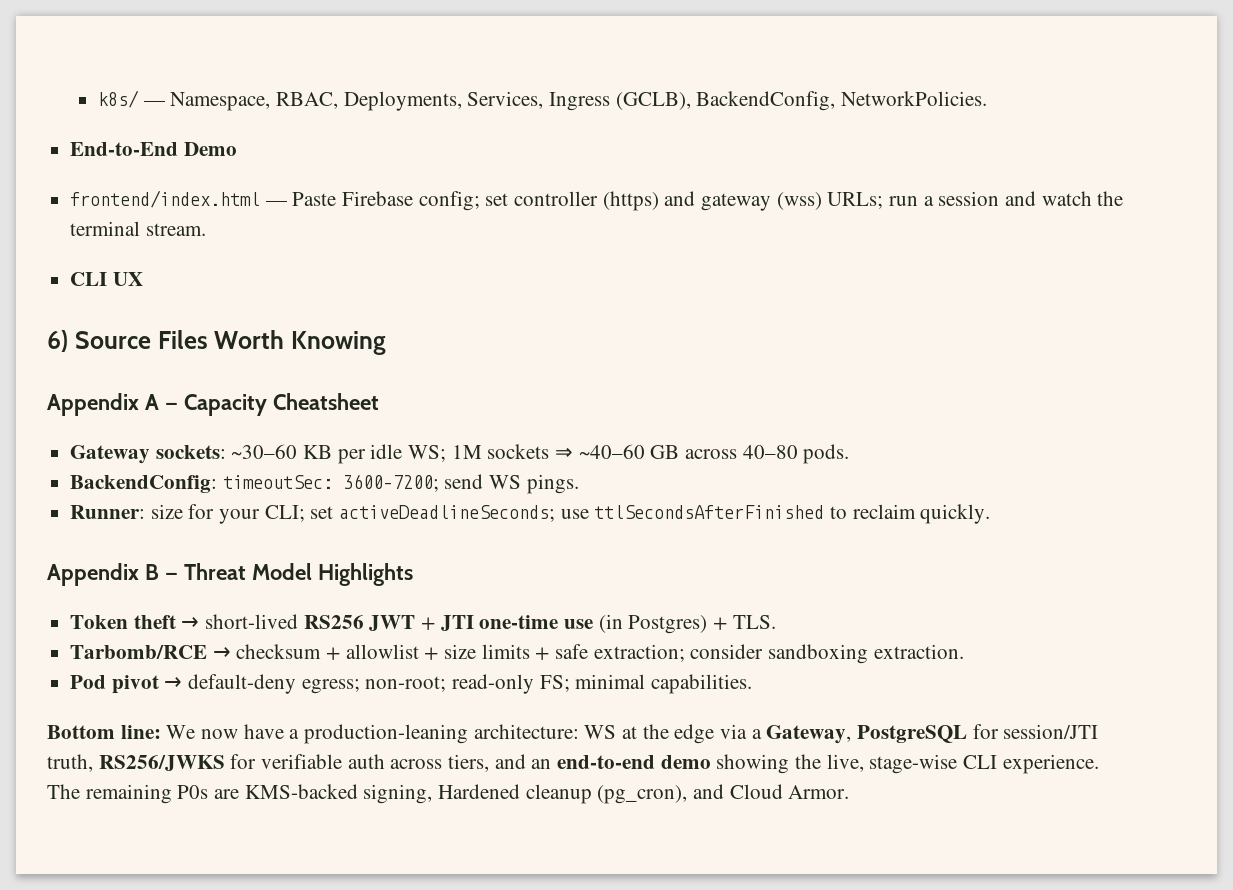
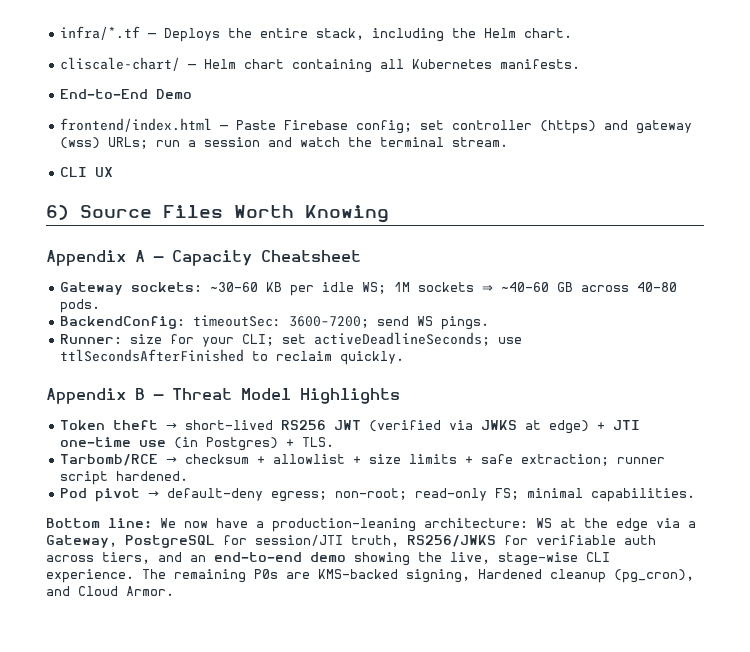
- k8s/ — Namespace, RBAC, Deployments, Services, Ingress (GCLB), BackendConfig, NetworkPolicies.
+ infra/*.tf — Deploys the entire stack, including the Helm chart.
+ cliscale-chart/ — Helm chart containing all Kubernetes manifests.
- Token theft → short-lived RS256 JWT + JTI one-time use (in Postgres) + TLS.
+ Token theft → short-lived RS256 JWT (verified via JWKS at edge) + JTI one-time use (in Postgres) + TLS.
- Tarbomb/RCE → checksum + allowlist + size limits + safe extraction; consider sandboxing extraction.
+ Tarbomb/RCE → checksum + allowlist + size limits + safe extraction; runner script hardened.

